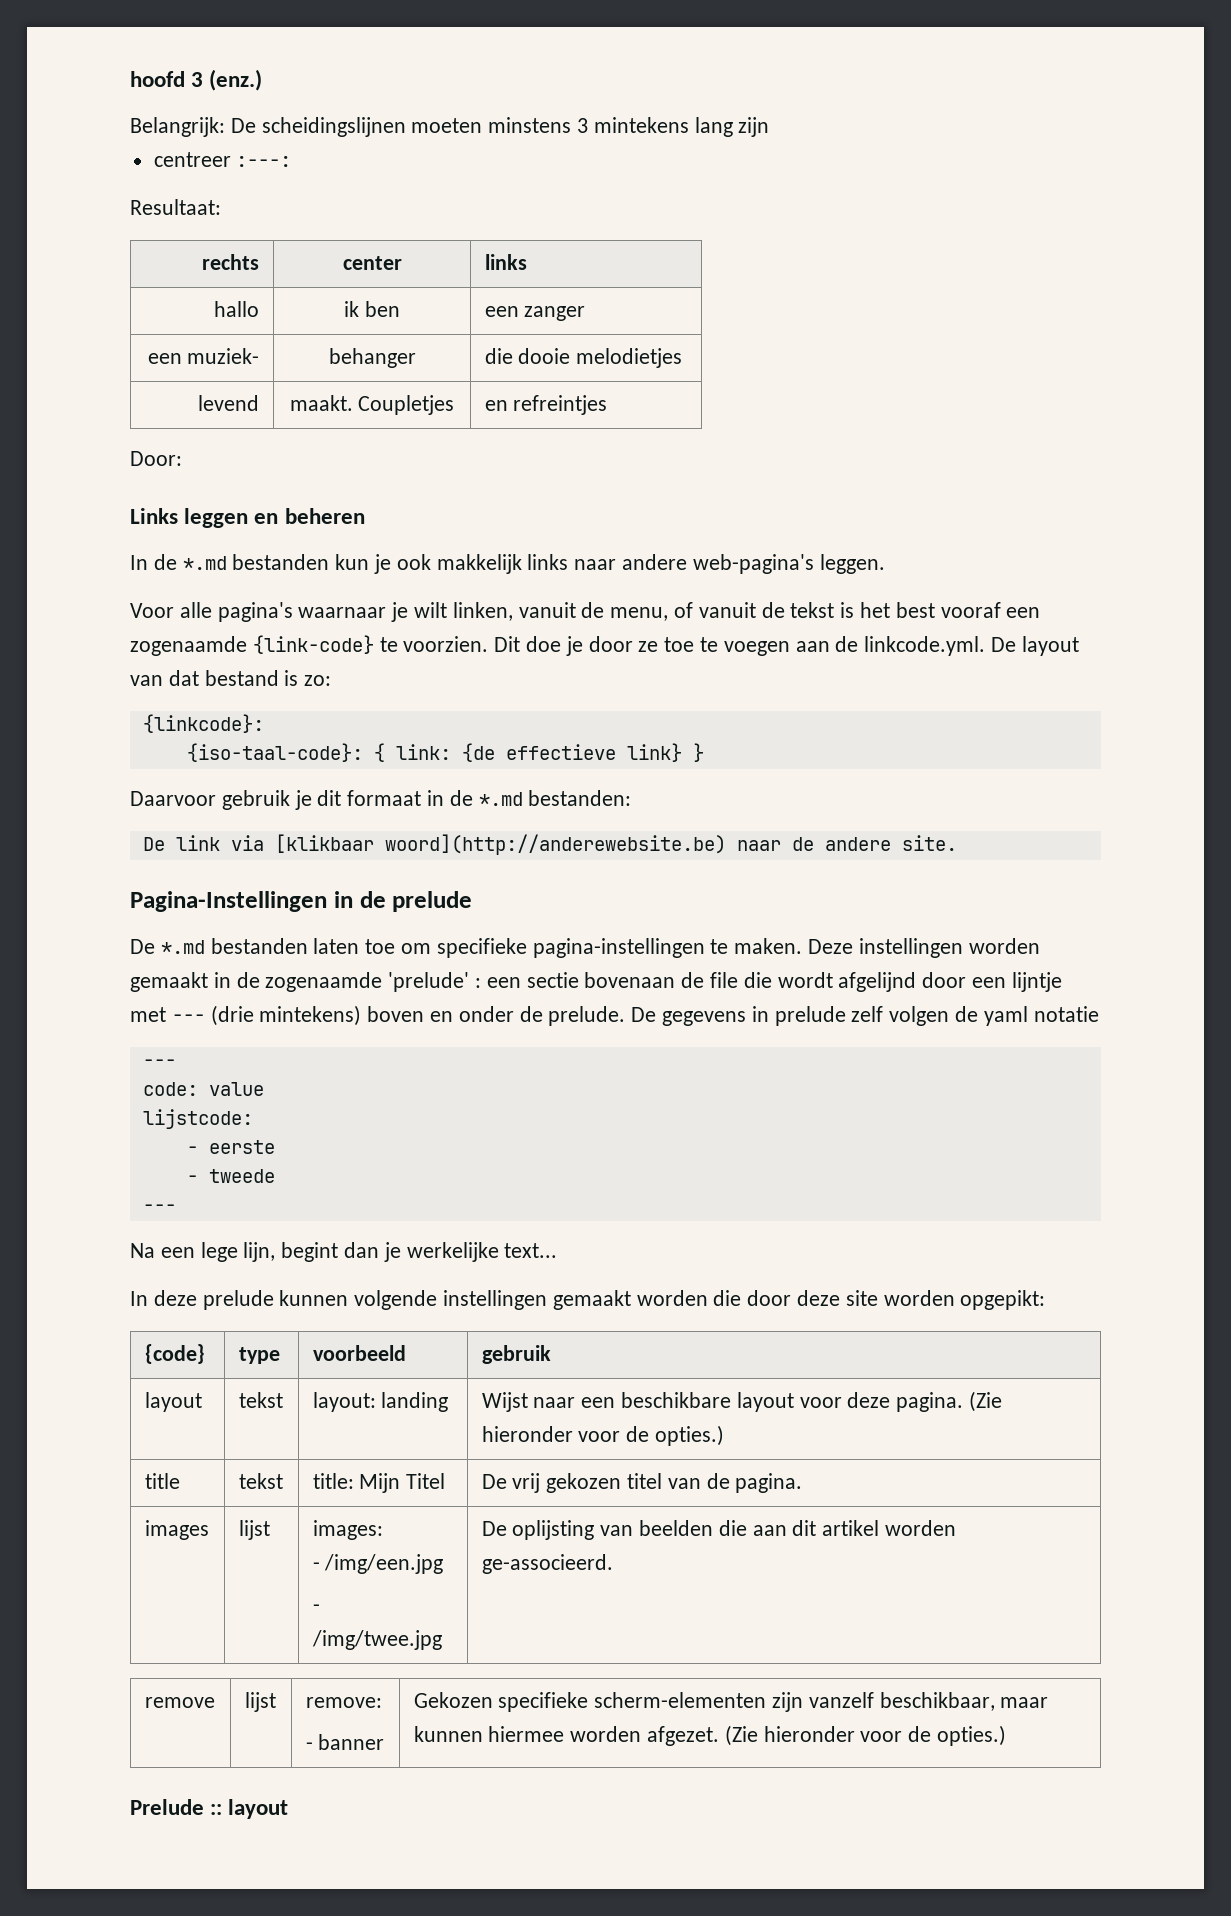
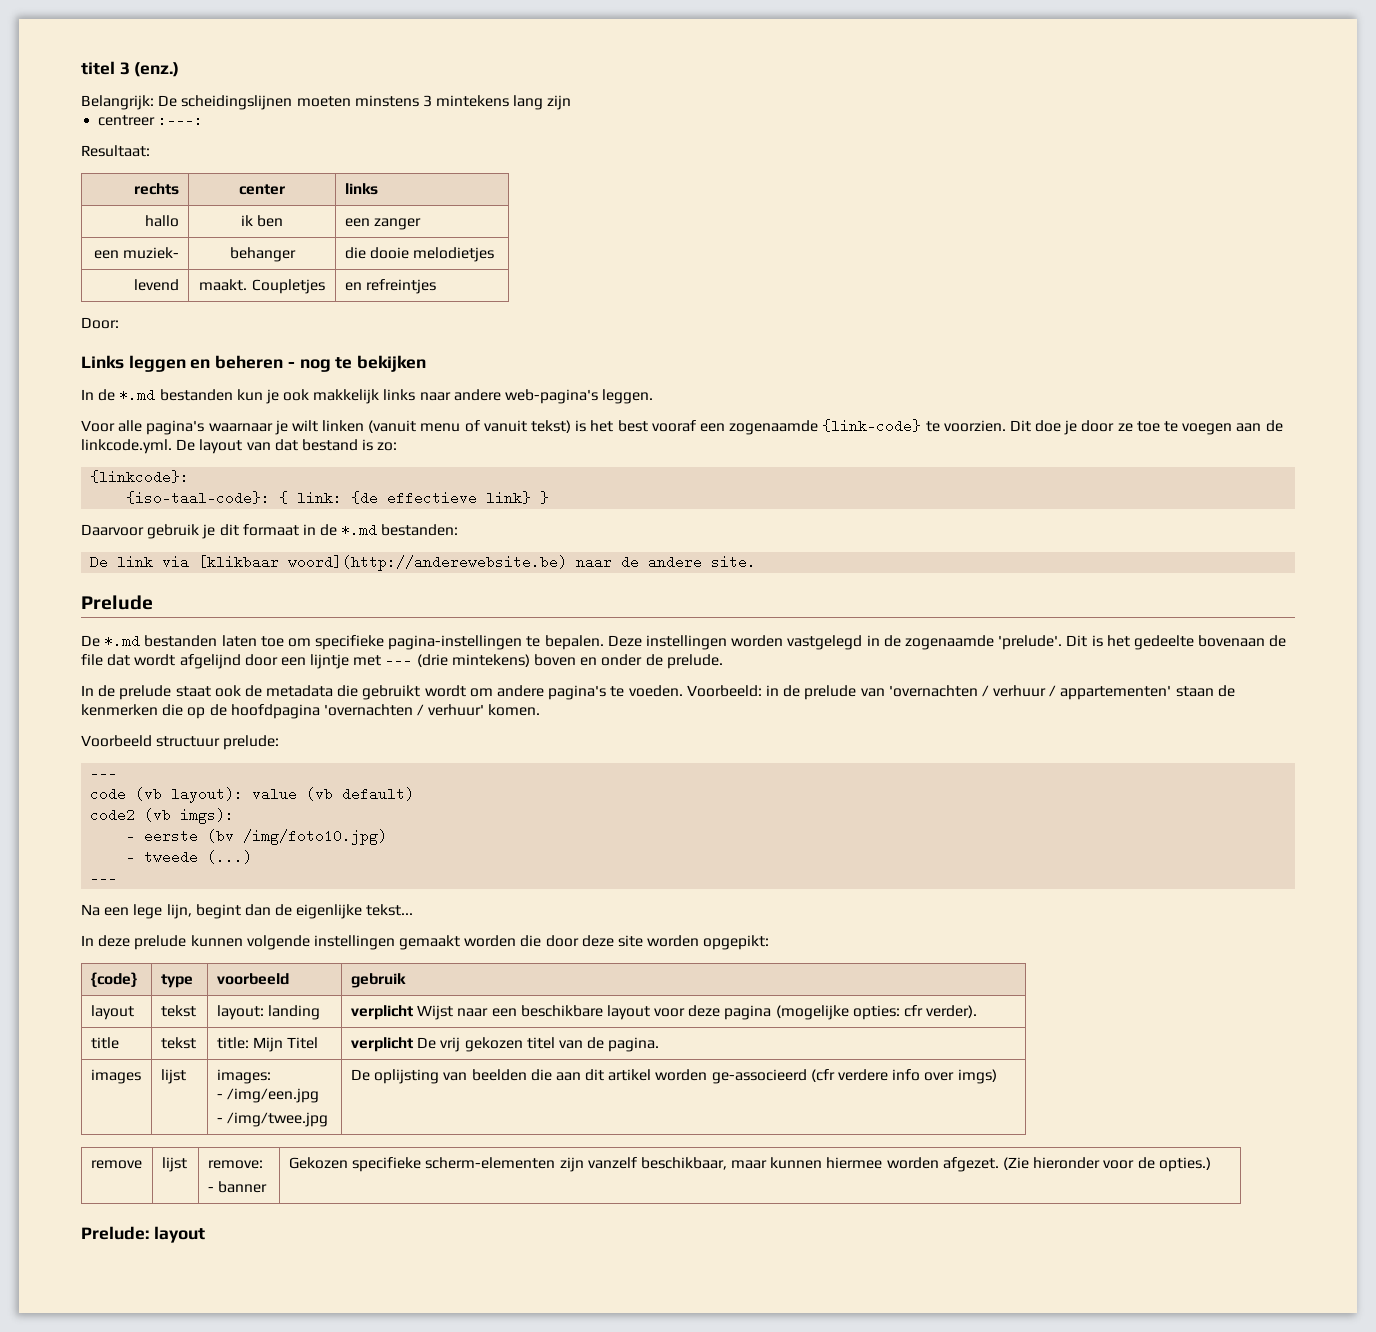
- hoofd 3 (enz.)
+ titel 3 (enz.)
- Links leggen en beheren
+ Links leggen en beheren - nog te bekijken
- Voor alle pagina's waarnaar je wilt linken, vanuit de menu, of vanuit de tekst is het best vooraf een zogenaamde {link-code} te voorzien.
+ Voor alle pagina's waarnaar je wilt linken (vanuit menu of vanuit tekst) is het best vooraf een zogenaamde {link-code} te voorzien.
- Pagina-Instellingen in de prelude
+ Prelude
- De *.md bestanden laten toe om specifieke pagina-instellingen te maken.
+ De *.md bestanden laten toe om specifieke pagina-instellingen te bepalen.
- Deze instellingen worden gemaakt in de zogenaamde 'prelude' : een sectie bovenaan de file die wordt afgelijnd door een lijntje met --- (drie mintekens) boven en onder de prelude. De gegevens in prelude zelf volgen de yaml notatie
+ Deze instellingen worden vastgelegd in de zogenaamde 'prelude'. Dit is het gedeelte bovenaan de file dat wordt afgelijnd door een lijntje met --- (drie mintekens) boven en onder de prelude.
+ In de prelude staat ook de metadata die gebruikt wordt om andere pagina's te voeden. Voorbeeld: in de prelude van 'overnachten / verhuur / appartementen' staan de kenmerken die op de hoofdpagina 'overnachten / verhuur' komen.
+ Voorbeeld structuur prelude:
  ---
- code: value
- lijstcode:
+ code (vb layout): value (vb default)
+ code2 (vb imgs):
- - eerste
+ - eerste (bv /img/foto10.jpg)
- - tweede
+ - tweede (...)
- Na een lege lijn, begint dan je werkelijke text...
+ Na een lege lijn, begint dan de eigenlijke tekst...
- layout | tekst | layout: landing | Wijst naar een beschikbare layout voor deze pagina. (Zie hieronder voor de opties.)
+ layout | tekst | layout: landing | verplicht Wijst naar een beschikbare layout voor deze pagina (mogelijke opties: cfr verder).
- title | tekst | title: Mijn Titel | De vrij gekozen titel van de pagina.
+ title | tekst | title: Mijn Titel | verplicht De vrij gekozen titel van de pagina.
  images | lijst | images:
  - /img/een.jpg
- - /img/twee.jpg | De oplijsting van beelden die aan dit artikel worden ge-associeerd.
+ - /img/twee.jpg | De oplijsting van beelden die aan dit artikel worden ge-associeerd (cfr verdere info over imgs)
- Prelude :: layout
+ Prelude: layout

